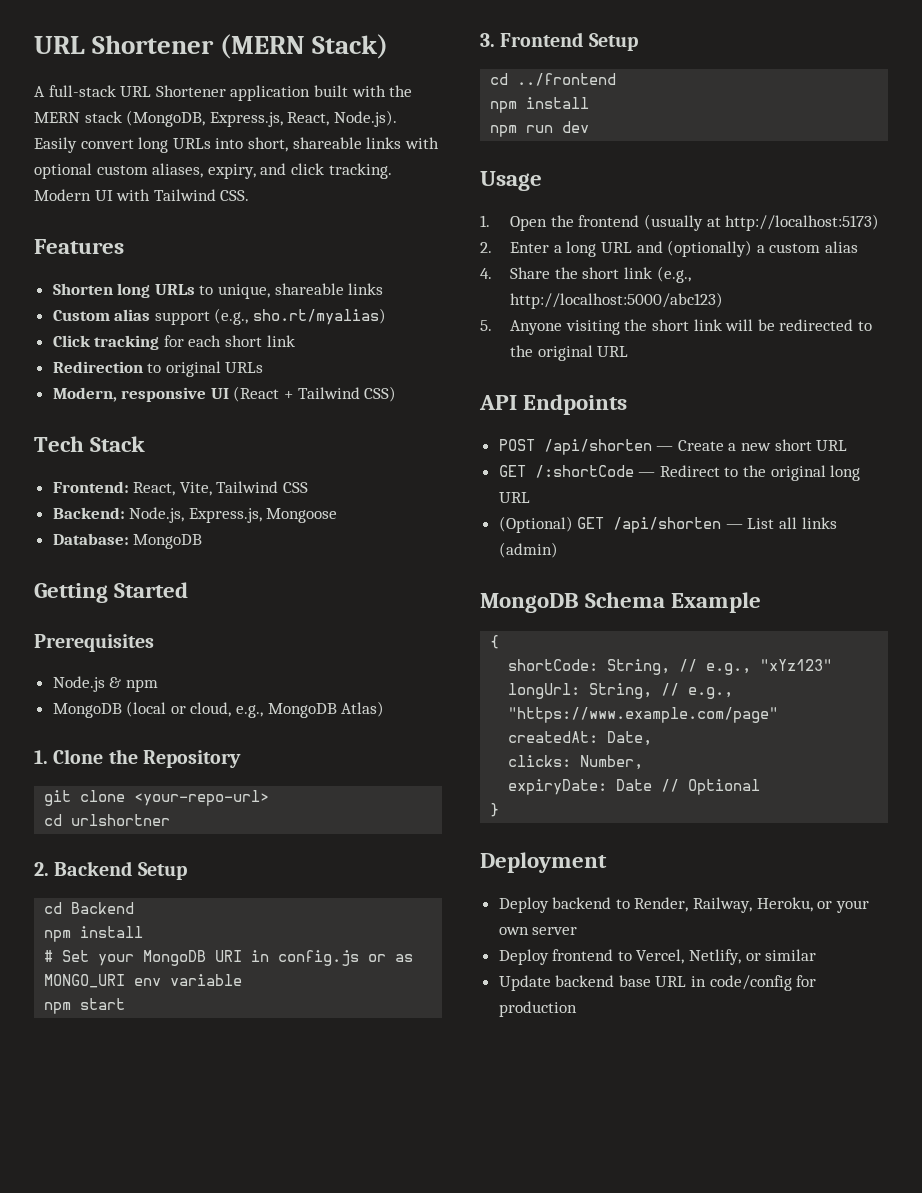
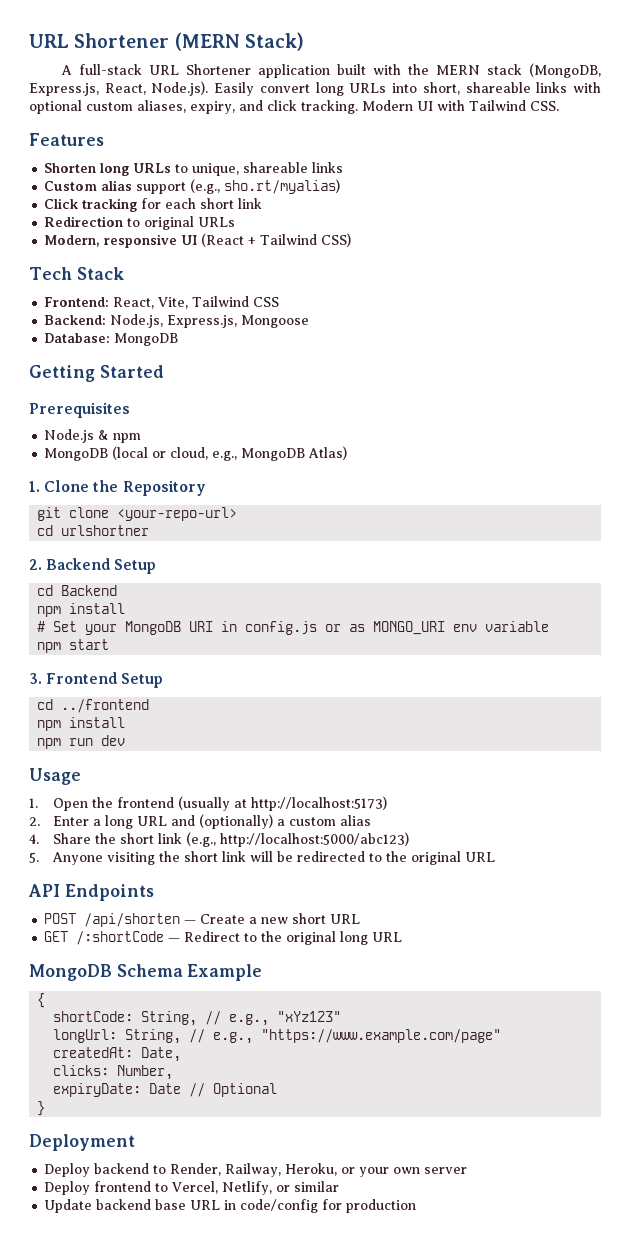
- (Optional) GET /api/shorten — List all links (admin)

